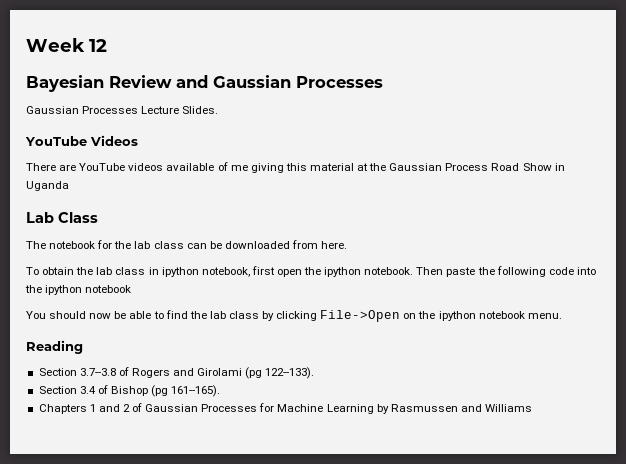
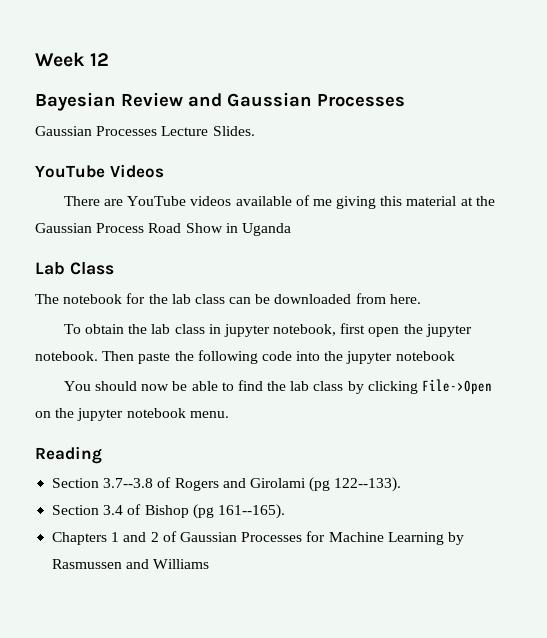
- To obtain the lab class in ipython notebook, first open the ipython notebook.
+ To obtain the lab class in jupyter notebook, first open the jupyter notebook.
- Then paste the following code into the ipython notebook
+ Then paste the following code into the jupyter notebook
- You should now be able to find the lab class by clicking File->Open on the ipython notebook menu.
+ You should now be able to find the lab class by clicking File->Open on the jupyter notebook menu.

